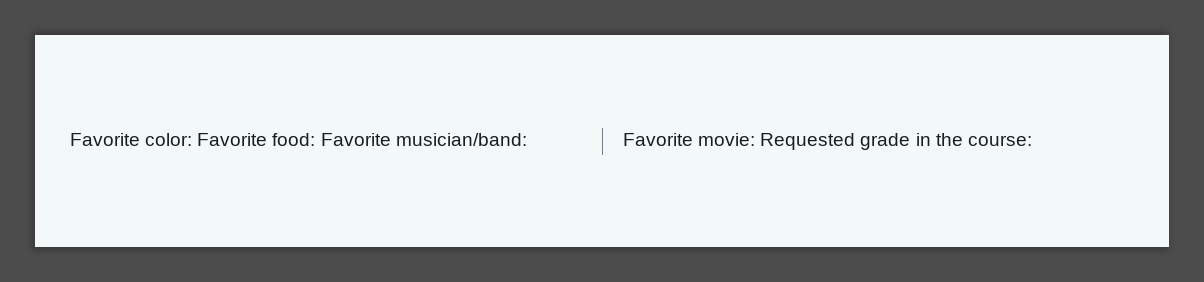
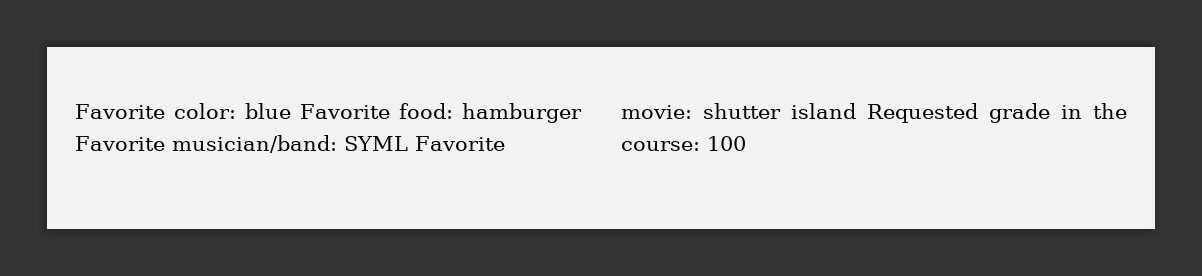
- Favorite color: Favorite food: Favorite musician/band: Favorite movie: Requested grade in the course:
+ Favorite color: blue Favorite food: hamburger Favorite musician/band: SYML Favorite movie: shutter island Requested grade in the course: 100

